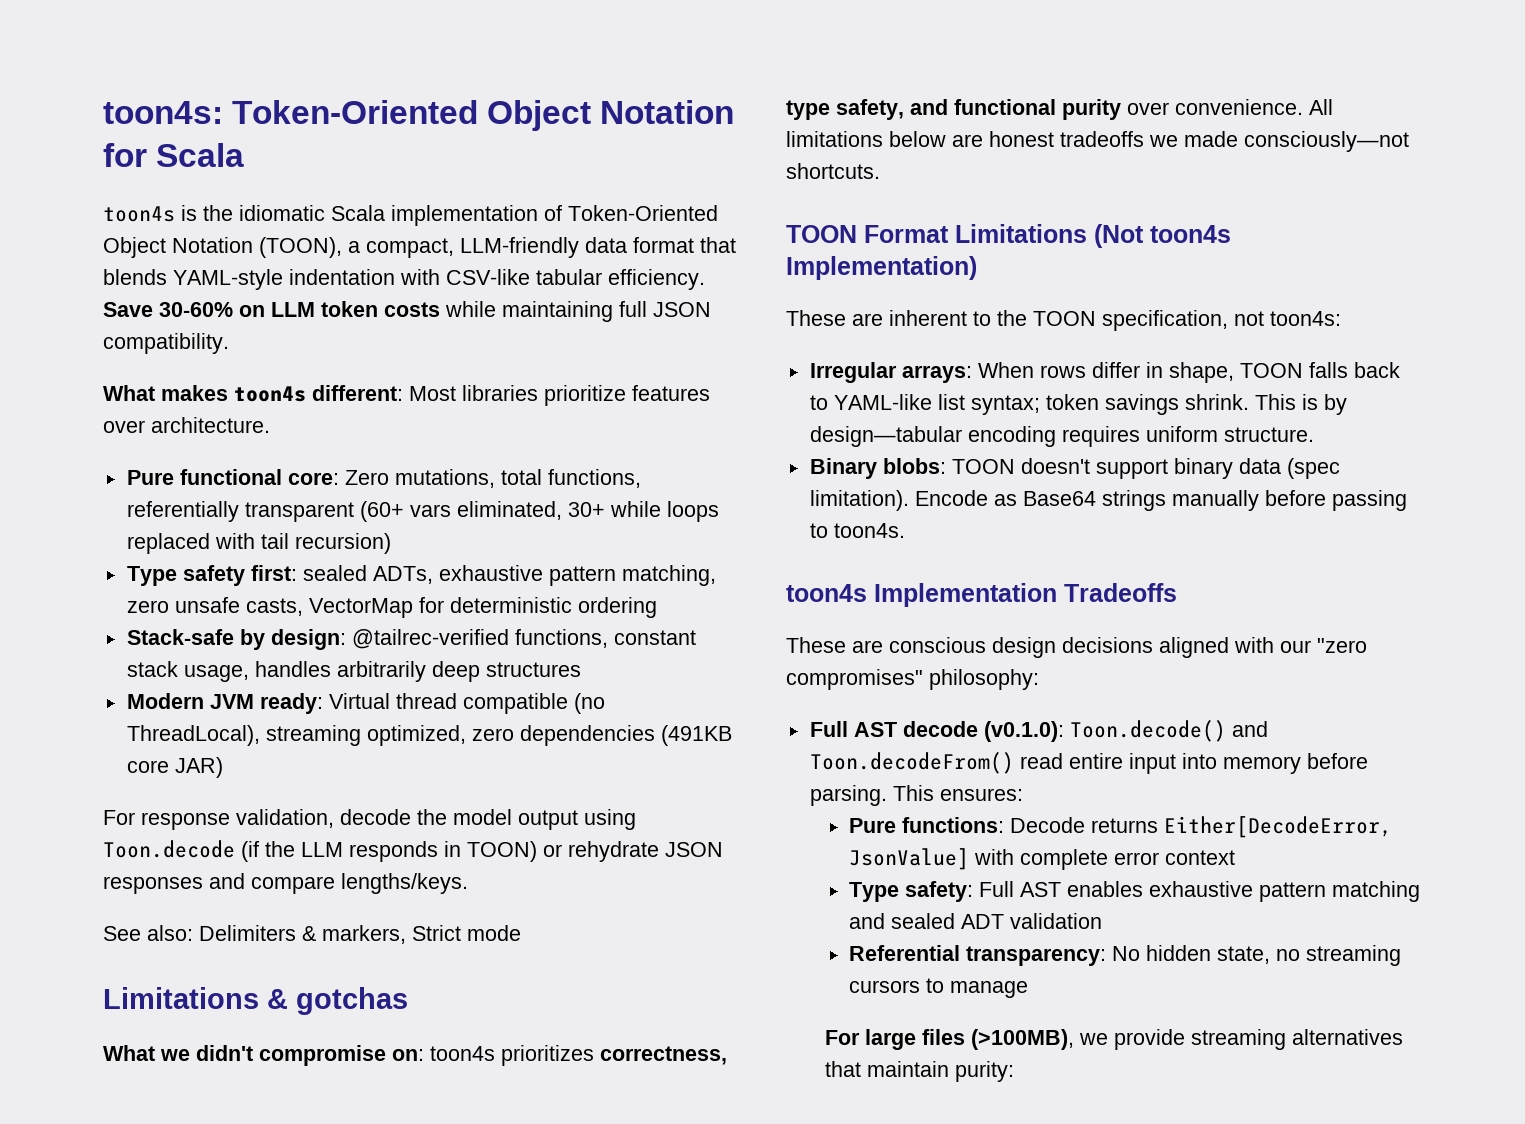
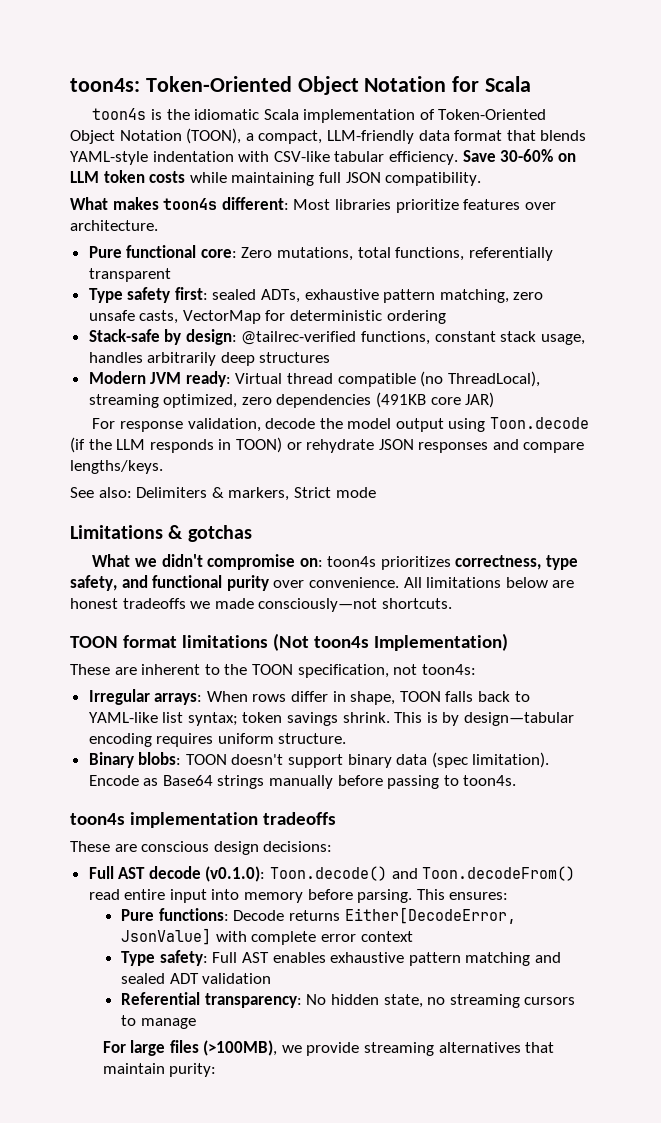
- Pure functional core: Zero mutations, total functions, referentially transparent (60+ vars eliminated, 30+ while loops replaced with tail recursion)
+ Pure functional core: Zero mutations, total functions, referentially transparent
- TOON Format Limitations (Not toon4s Implementation)
+ TOON format limitations (Not toon4s Implementation)
- toon4s Implementation Tradeoffs
+ toon4s implementation tradeoffs
- These are conscious design decisions aligned with our "zero compromises" philosophy:
+ These are conscious design decisions:

